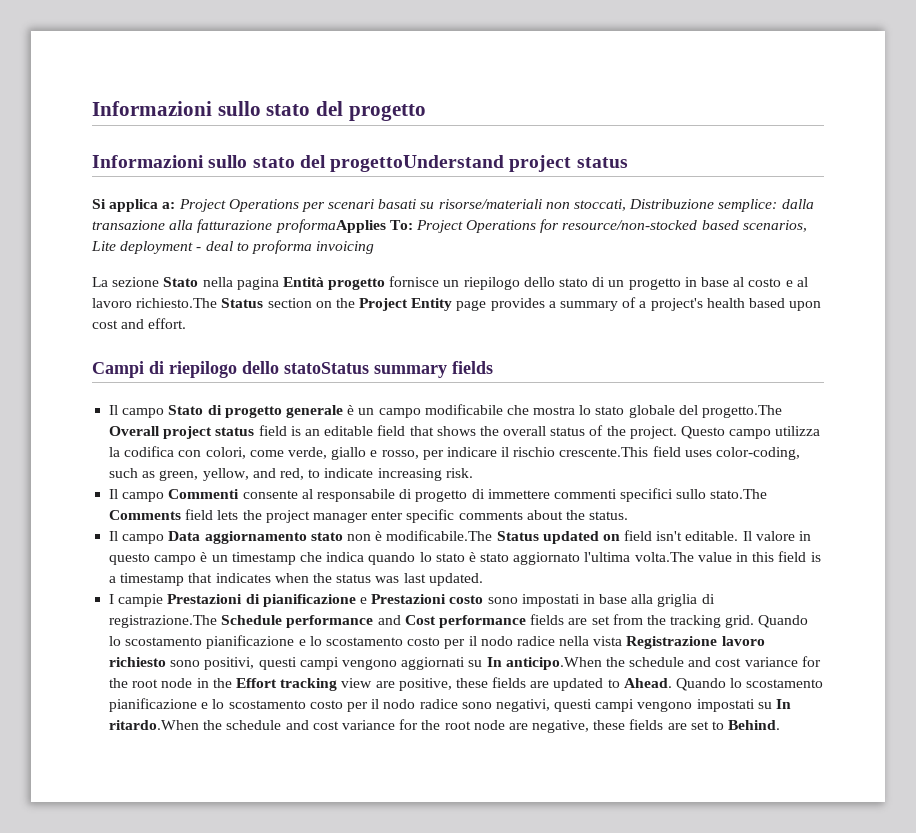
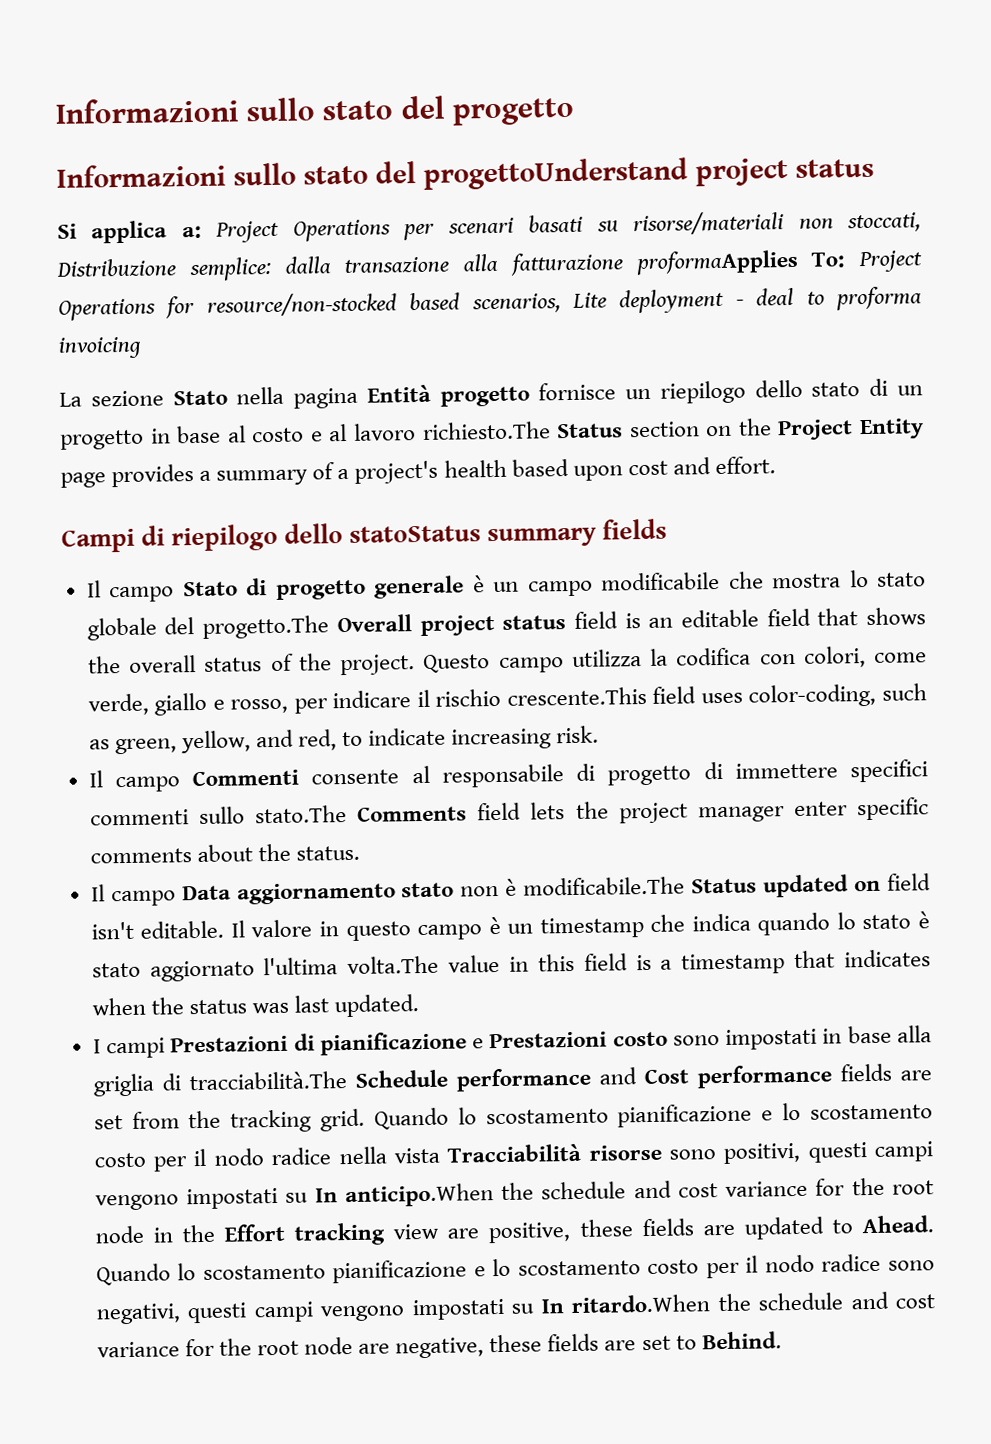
- Il campo Commenti consente al responsabile di progetto di immettere commenti specifici sullo stato.The Comments field lets the project manager enter specific comments about the status.
+ Il campo Commenti consente al responsabile di progetto di immettere specifici commenti sullo stato.The Comments field lets the project manager enter specific comments about the status.
- I campie Prestazioni di pianificazione e Prestazioni costo sono impostati in base alla griglia di registrazione.The Schedule performance and Cost performance fields are set from the tracking grid.
+ I campi Prestazioni di pianificazione e Prestazioni costo sono impostati in base alla griglia di tracciabilità.The Schedule performance and Cost performance fields are set from the tracking grid.
- Quando lo scostamento pianificazione e lo scostamento costo per il nodo radice nella vista Registrazione lavoro richiesto sono positivi, questi campi vengono aggiornati su In anticipo.When the schedule and cost variance for the root node in the Effort tracking view are positive, these fields are updated to Ahead.
+ Quando lo scostamento pianificazione e lo scostamento costo per il nodo radice nella vista Tracciabilità risorse sono positivi, questi campi vengono impostati su In anticipo.When the schedule and cost variance for the root node in the Effort tracking view are positive, these fields are updated to Ahead.

